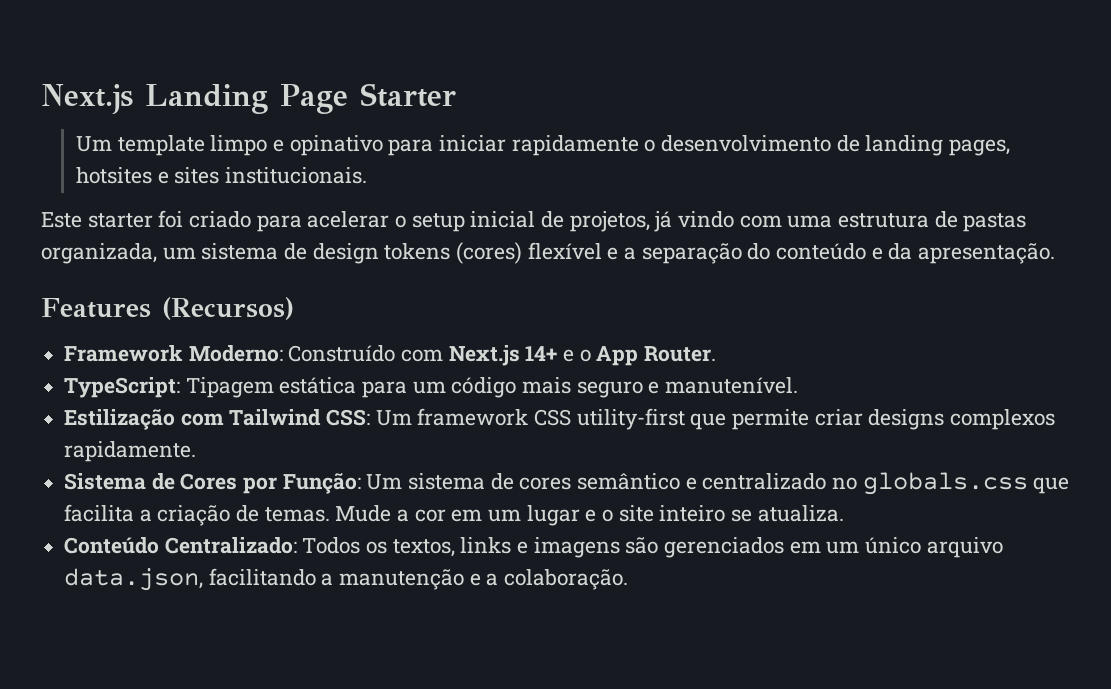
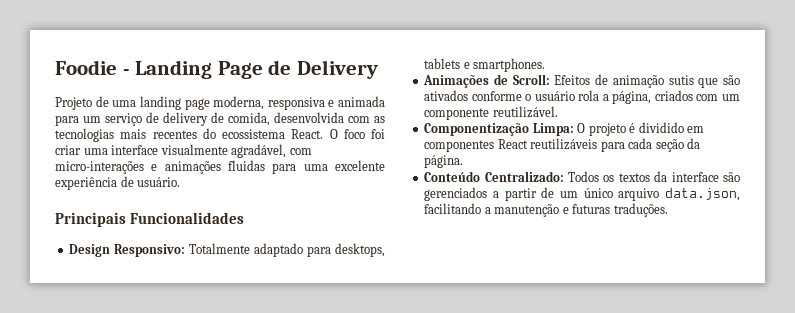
- Next.js Landing Page Starter
- Um template limpo e opinativo para iniciar rapidamente o desenvolvimento de landing pages, hotsites e sites institucionais.
- Este starter foi criado para acelerar o setup inicial de projetos, já vindo com uma estrutura de pastas organizada, um sistema de design tokens (cores) flexível e a separação do conteúdo e da apresentação.
- Features (Recursos)
- Framework Moderno: Construído com Next.js 14+ e o App Router.
- TypeScript: Tipagem estática para um código mais seguro e manutenível.
- Estilização com Tailwind CSS: Um framework CSS utility-first que permite criar designs complexos rapidamente.
- Sistema de Cores por Função: Um sistema de cores semântico e centralizado no globals.css que facilita a criação de temas. Mude a cor em um lugar e o site inteiro se atualiza.
- Conteúdo Centralizado: Todos os textos, links e imagens são gerenciados em um único arquivo data.json, facilitando a manutenção e a colaboração.
+ Foodie - Landing Page de Delivery
+ Projeto de uma landing page moderna, responsiva e animada para um serviço de delivery de comida, desenvolvida com as tecnologias mais recentes do ecossistema React. O foco foi criar uma interface visualmente agradável, com micro-interações e animações fluidas para uma excelente experiência de usuário.
+ Principais Funcionalidades
+ Design Responsivo: Totalmente adaptado para desktops, tablets e smartphones.
+ Animações de Scroll: Efeitos de animação sutis que são ativados conforme o usuário rola a página, criados com um componente reutilizável.
+ Componentização Limpa: O projeto é dividido em componentes React reutilizáveis para cada seção da página.
+ Conteúdo Centralizado: Todos os textos da interface são gerenciados a partir de um único arquivo data.json, facilitando a manutenção e futuras traduções.

